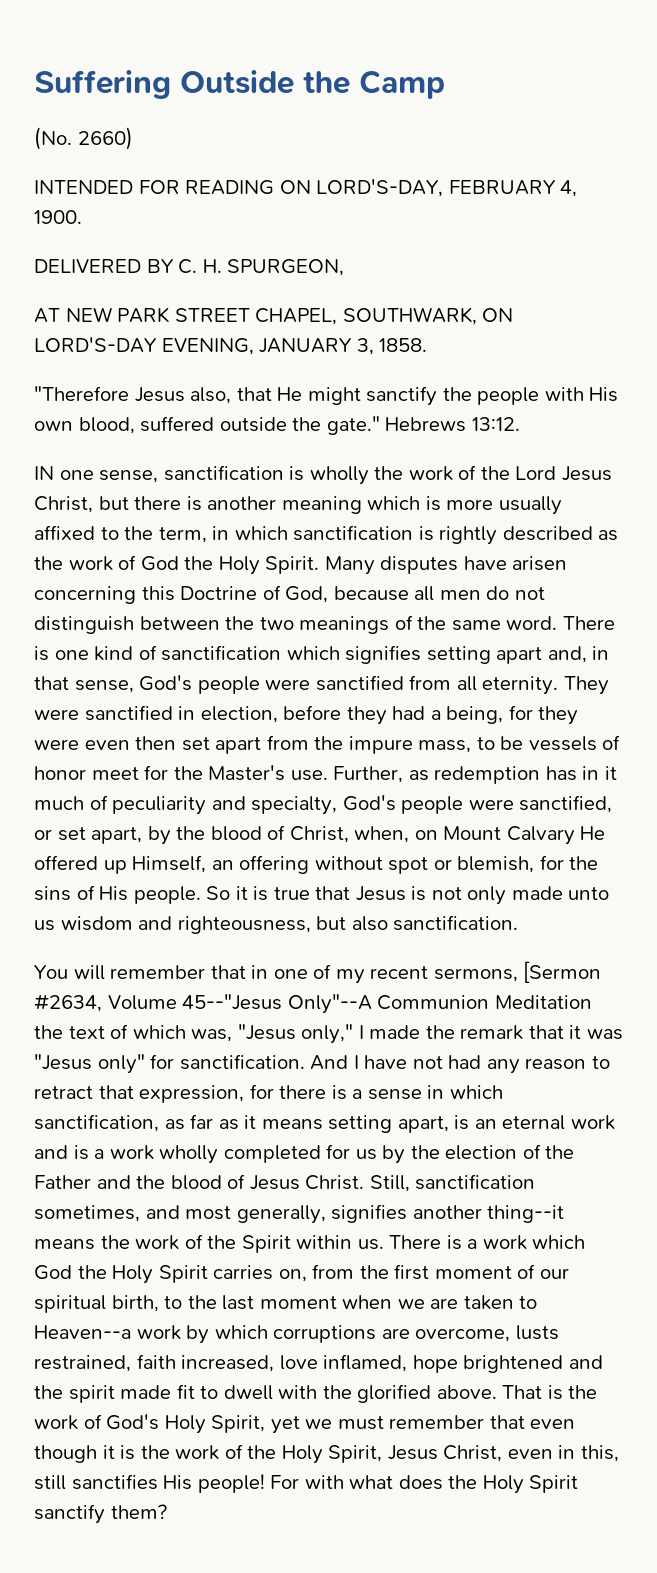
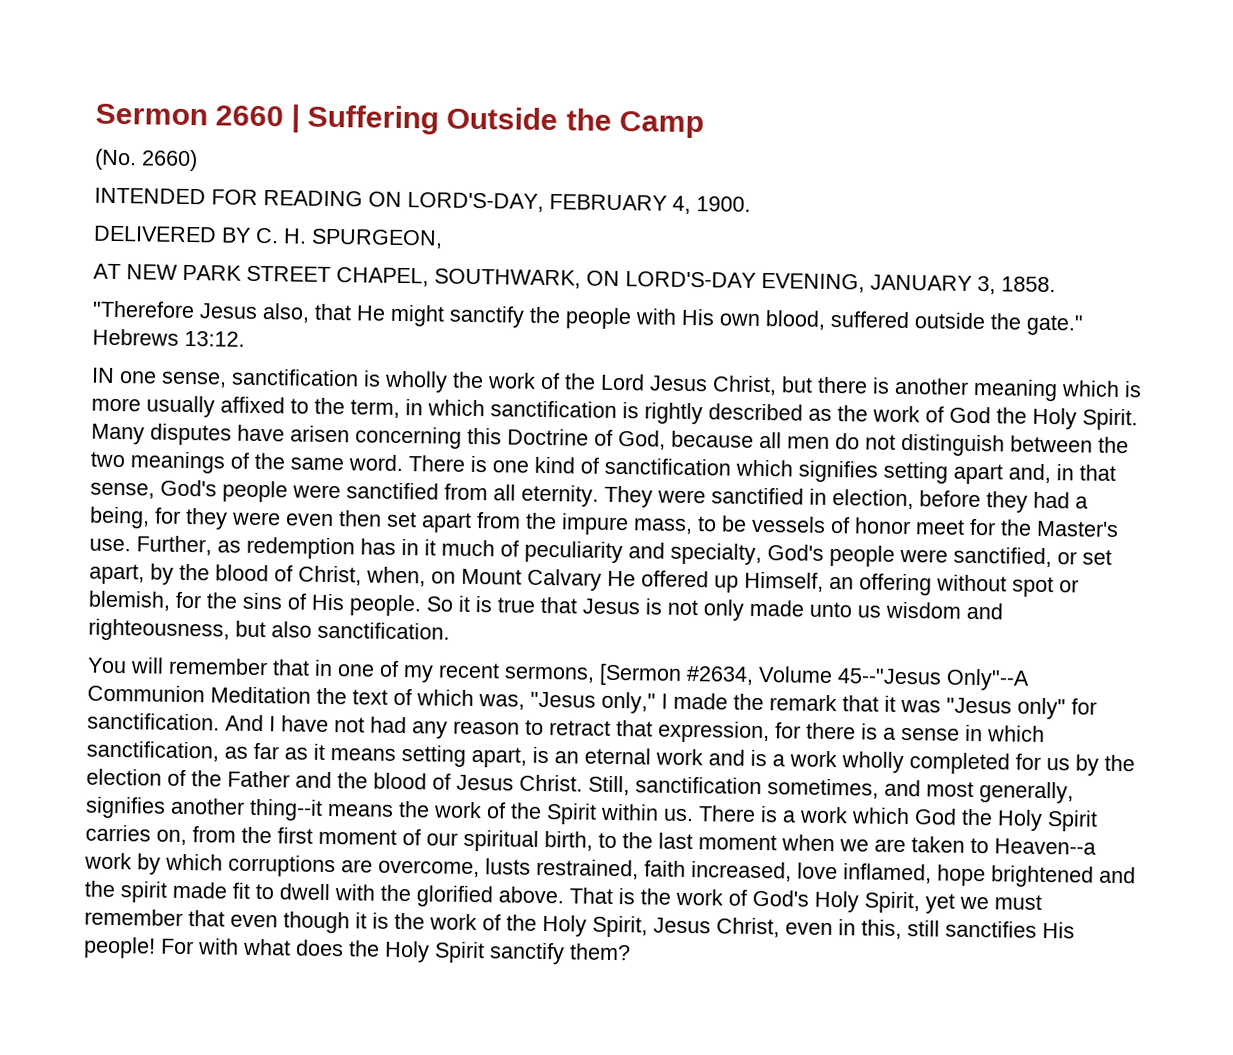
- Suffering Outside the Camp
+ Sermon 2660 | Suffering Outside the Camp

